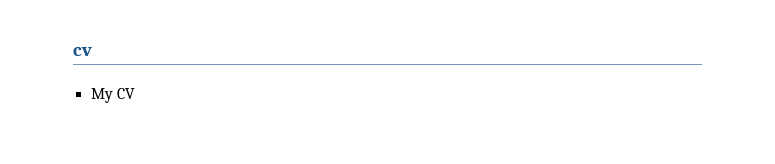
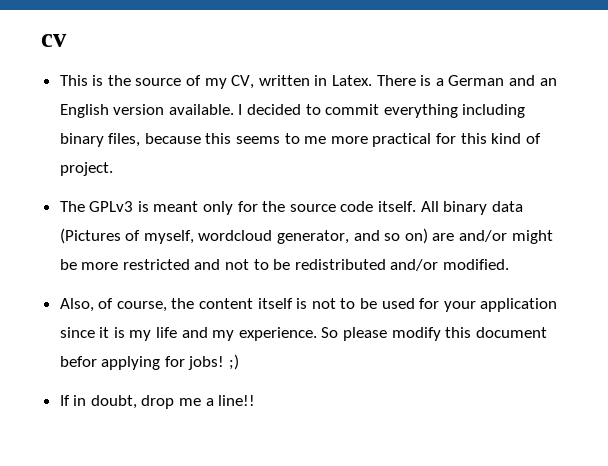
- My CV
+ This is the source of my CV, written in Latex. There is a German and an English version available. I decided to commit everything including binary files, because this seems to me more practical for this kind of project.
+ The GPLv3 is meant only for the source code itself. All binary data (Pictures of myself, wordcloud generator, and so on) are and/or might be more restricted and not to be redistributed and/or modified.
+ Also, of course, the content itself is not to be used for your application since it is my life and my experience. So please modify this document befor applying for jobs! ;)
+ If in doubt, drop me a line!!

